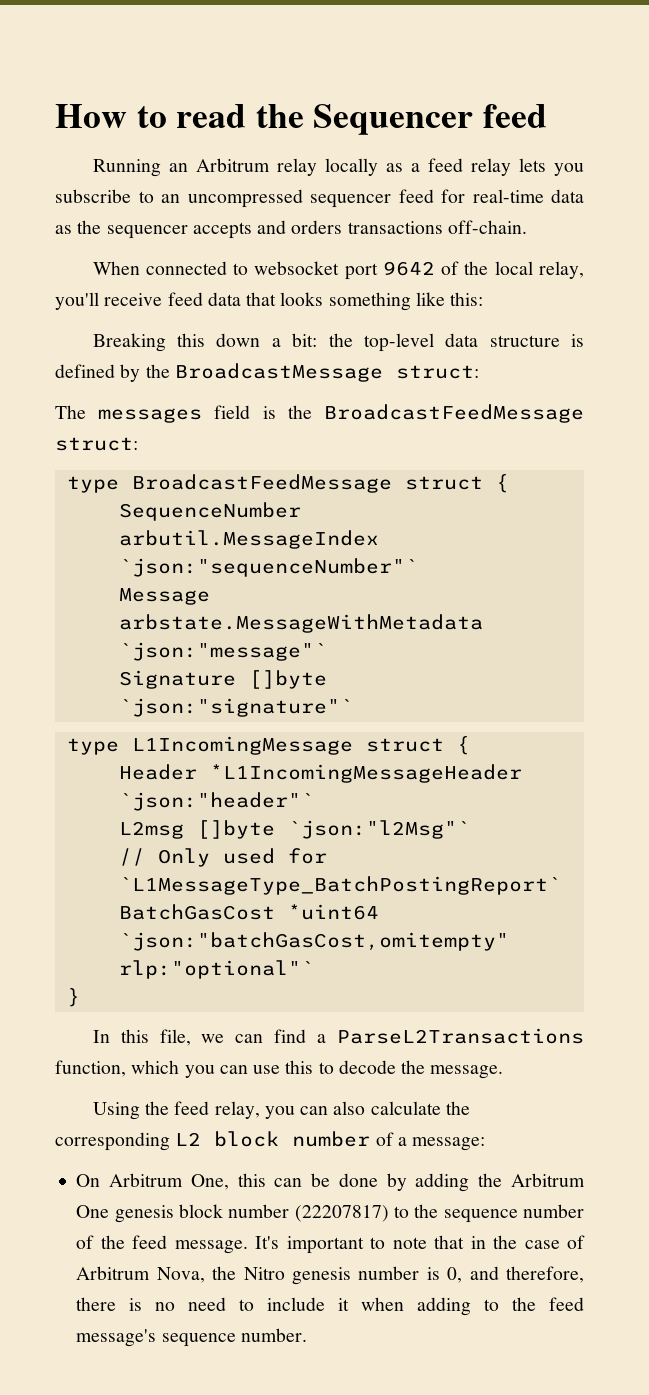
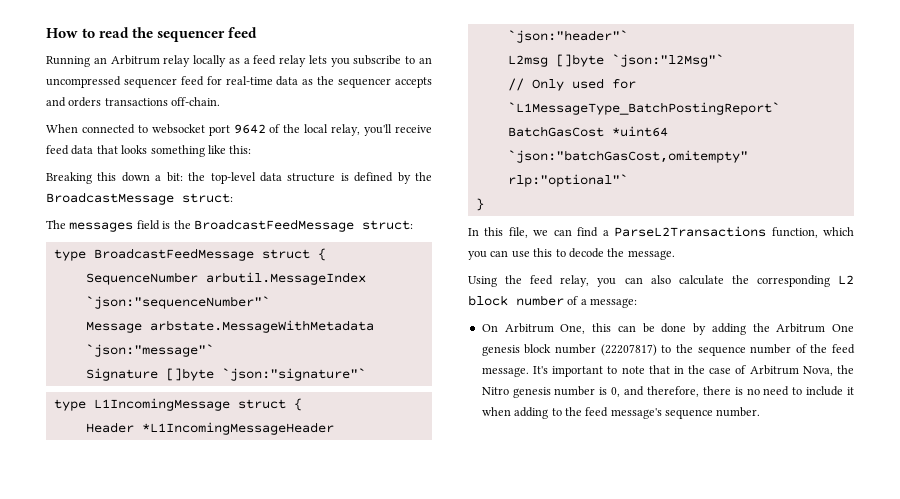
- How to read the Sequencer feed
+ How to read the sequencer feed

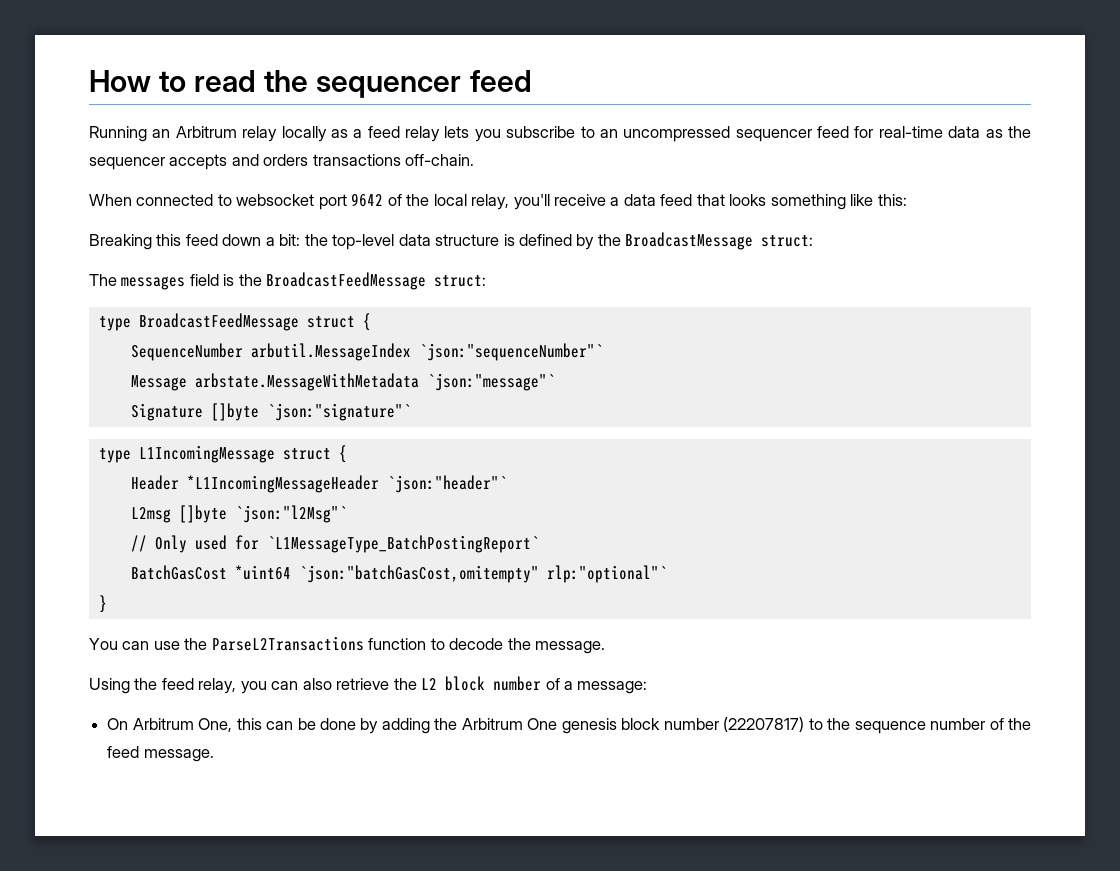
- When connected to websocket port 9642 of the local relay, you'll receive feed data that looks something like this:
+ When connected to websocket port 9642 of the local relay, you'll receive a data feed that looks something like this:
- Breaking this down a bit: the top-level data structure is defined by the BroadcastMessage struct:
+ Breaking this feed down a bit: the top-level data structure is defined by the BroadcastMessage struct:
- In this file, we can find a ParseL2Transactions function, which you can use this to decode the message.
+ You can use the ParseL2Transactions function to decode the message.
- Using the feed relay, you can also calculate the corresponding L2 block number of a message:
+ Using the feed relay, you can also retrieve the L2 block number of a message:
- It's important to note that in the case of Arbitrum Nova, the Nitro genesis number is 0, and therefore, there is no need to include it when adding to the feed message's sequence number.

